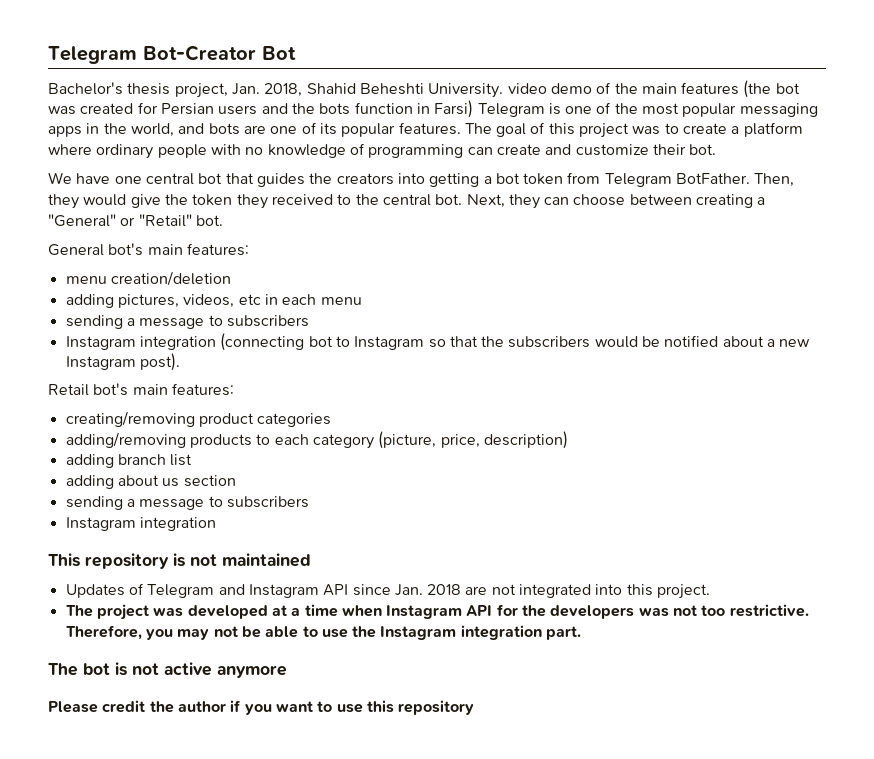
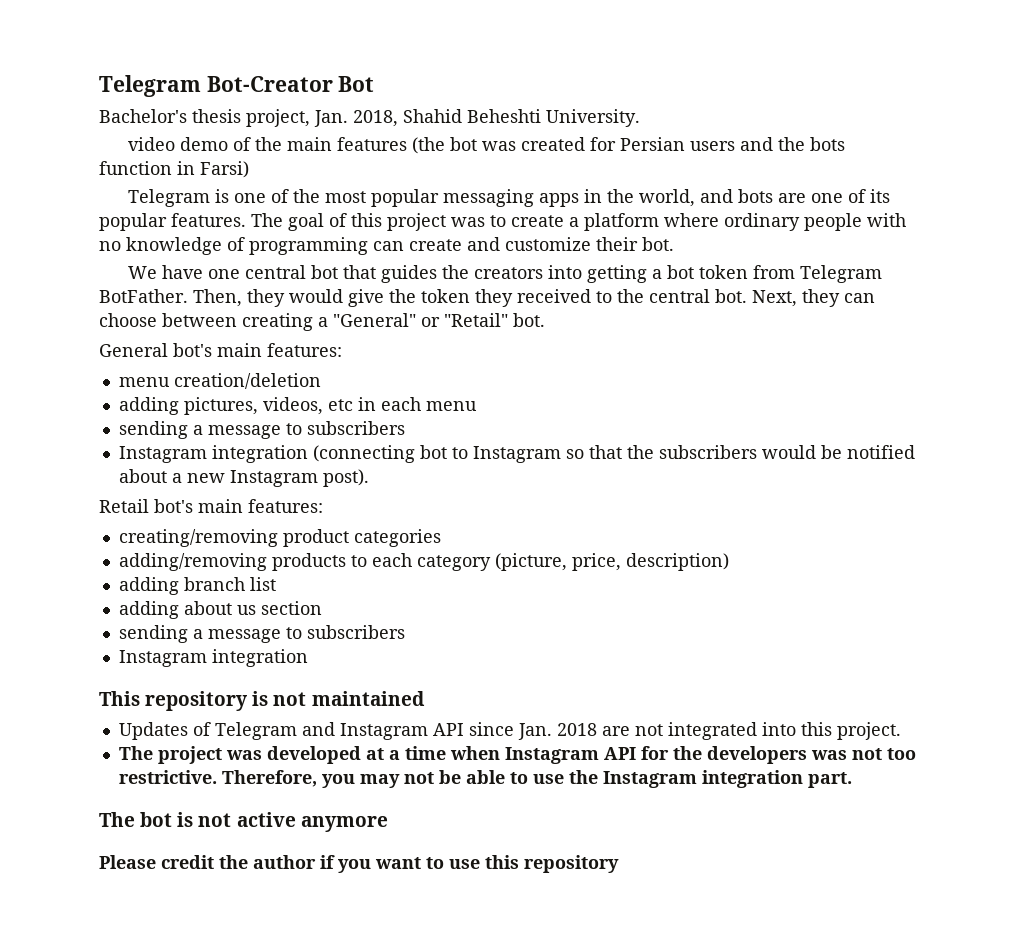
- Bachelor's thesis project, Jan. 2018, Shahid Beheshti University. video demo of the main features (the bot was created for Persian users and the bots function in Farsi) Telegram is one of the most popular messaging apps in the world, and bots are one of its popular features.
+ Bachelor's thesis project, Jan. 2018, Shahid Beheshti University.
+ video demo of the main features (the bot was created for Persian users and the bots function in Farsi)
+ Telegram is one of the most popular messaging apps in the world, and bots are one of its popular features.

